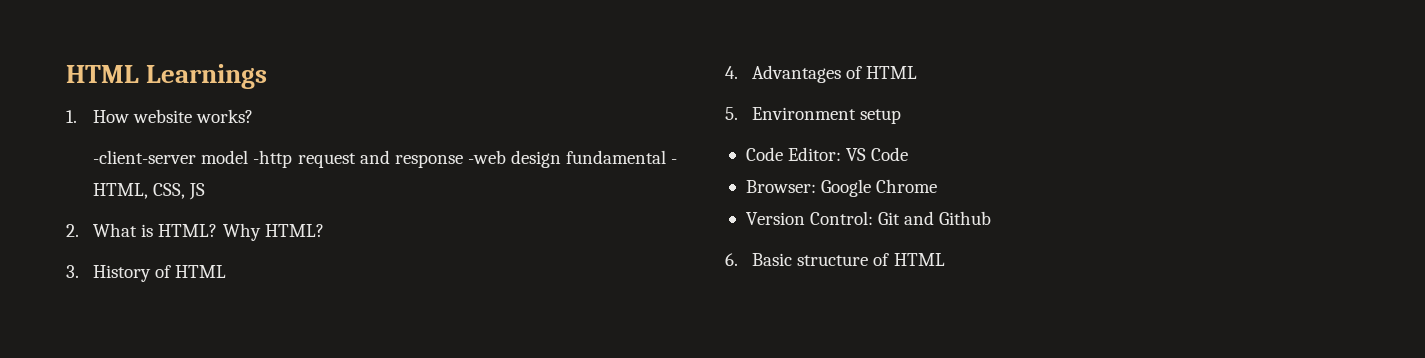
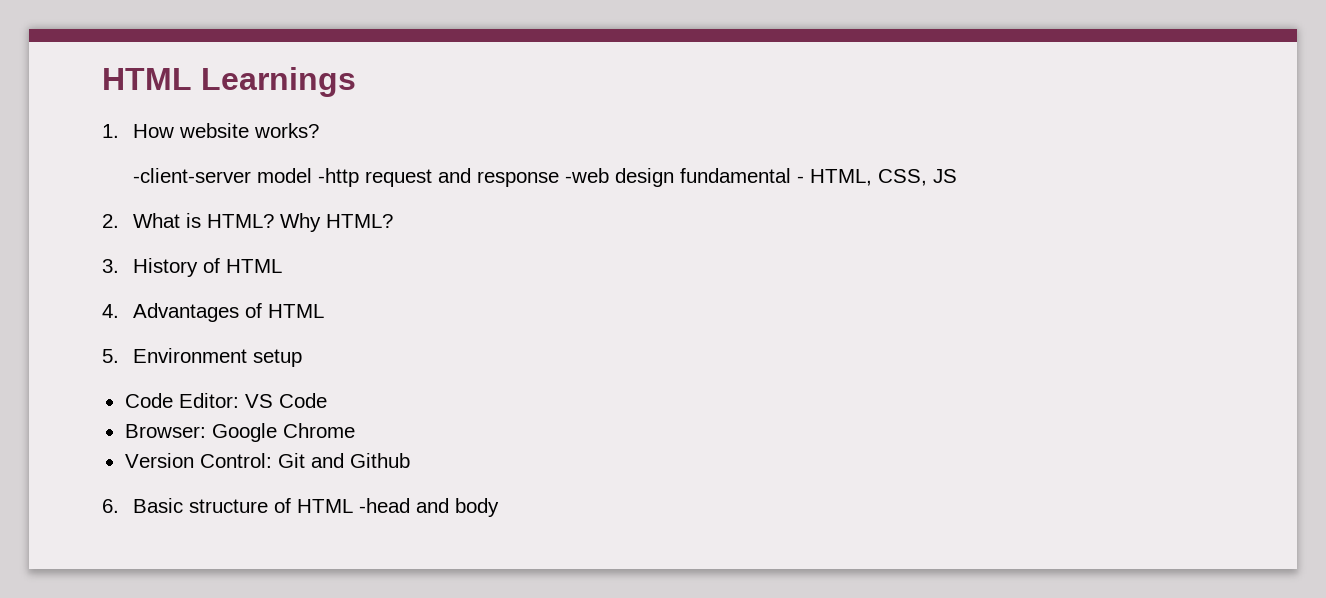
- 6. Basic structure of HTML
+ 6. Basic structure of HTML -head and body

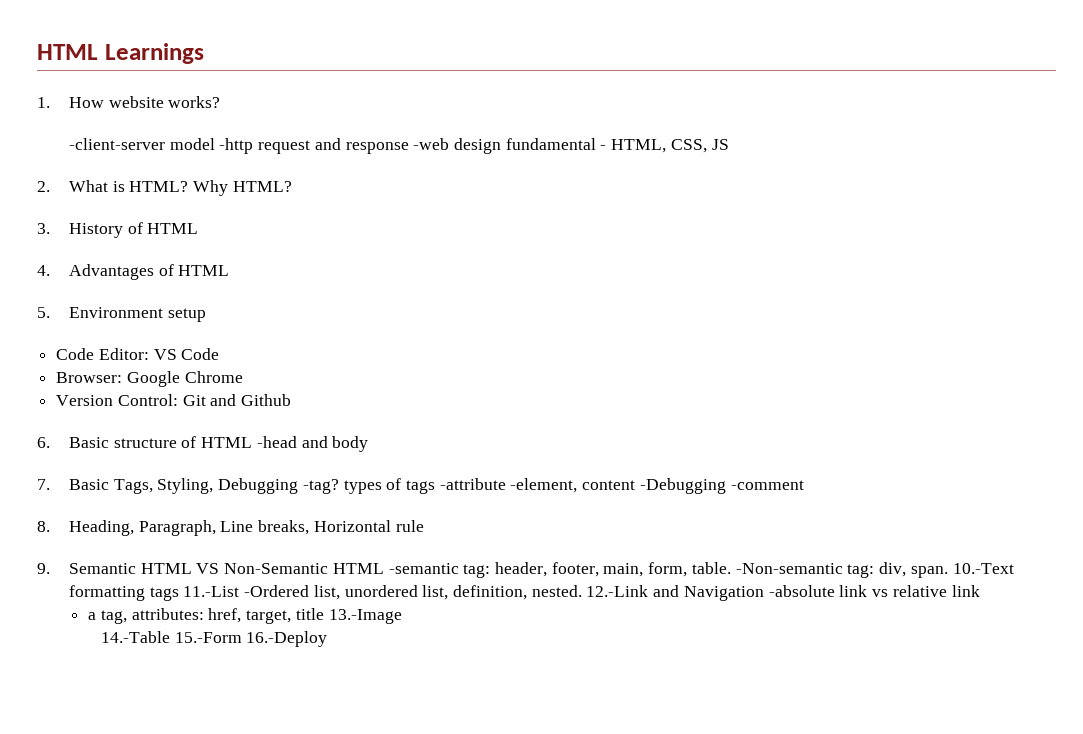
+ 7. Basic Tags, Styling, Debugging -tag? types of tags -attribute -element, content -Debugging -comment
+ 8. Heading, Paragraph, Line breaks, Horizontal rule
+ 9. Semantic HTML VS Non-Semantic HTML -semantic tag: header, footer, main, form, table. -Non-semantic tag: div, span. 10.-Text formatting tags 11.-List -Ordered list, unordered list, definition, nested. 12.-Link and Navigation -absolute link vs relative link
+ a tag, attributes: href, target, title 13.-Image
+ 14.-Table 15.-Form 16.-Deploy

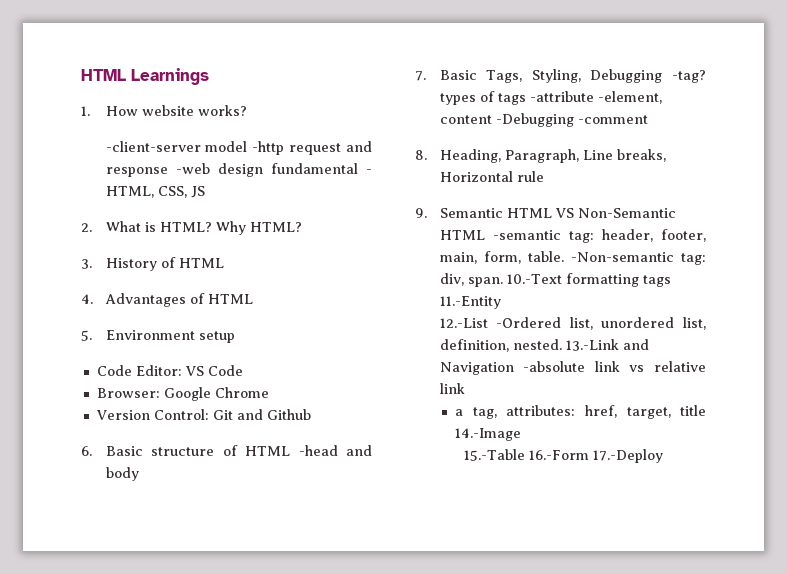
- 10.-Text formatting tags 11.-List -Ordered list, unordered list, definition, nested.
+ 10.-Text formatting tags 11.-Entity
+ 12.-List -Ordered list, unordered list, definition, nested.
- 12.-Link and Navigation -absolute link vs relative link
+ 13.-Link and Navigation -absolute link vs relative link
- a tag, attributes: href, target, title 13.-Image
- 14.-Table 15.-Form 16.-Deploy
+ a tag, attributes: href, target, title 14.-Image
+ 15.-Table 16.-Form 17.-Deploy

